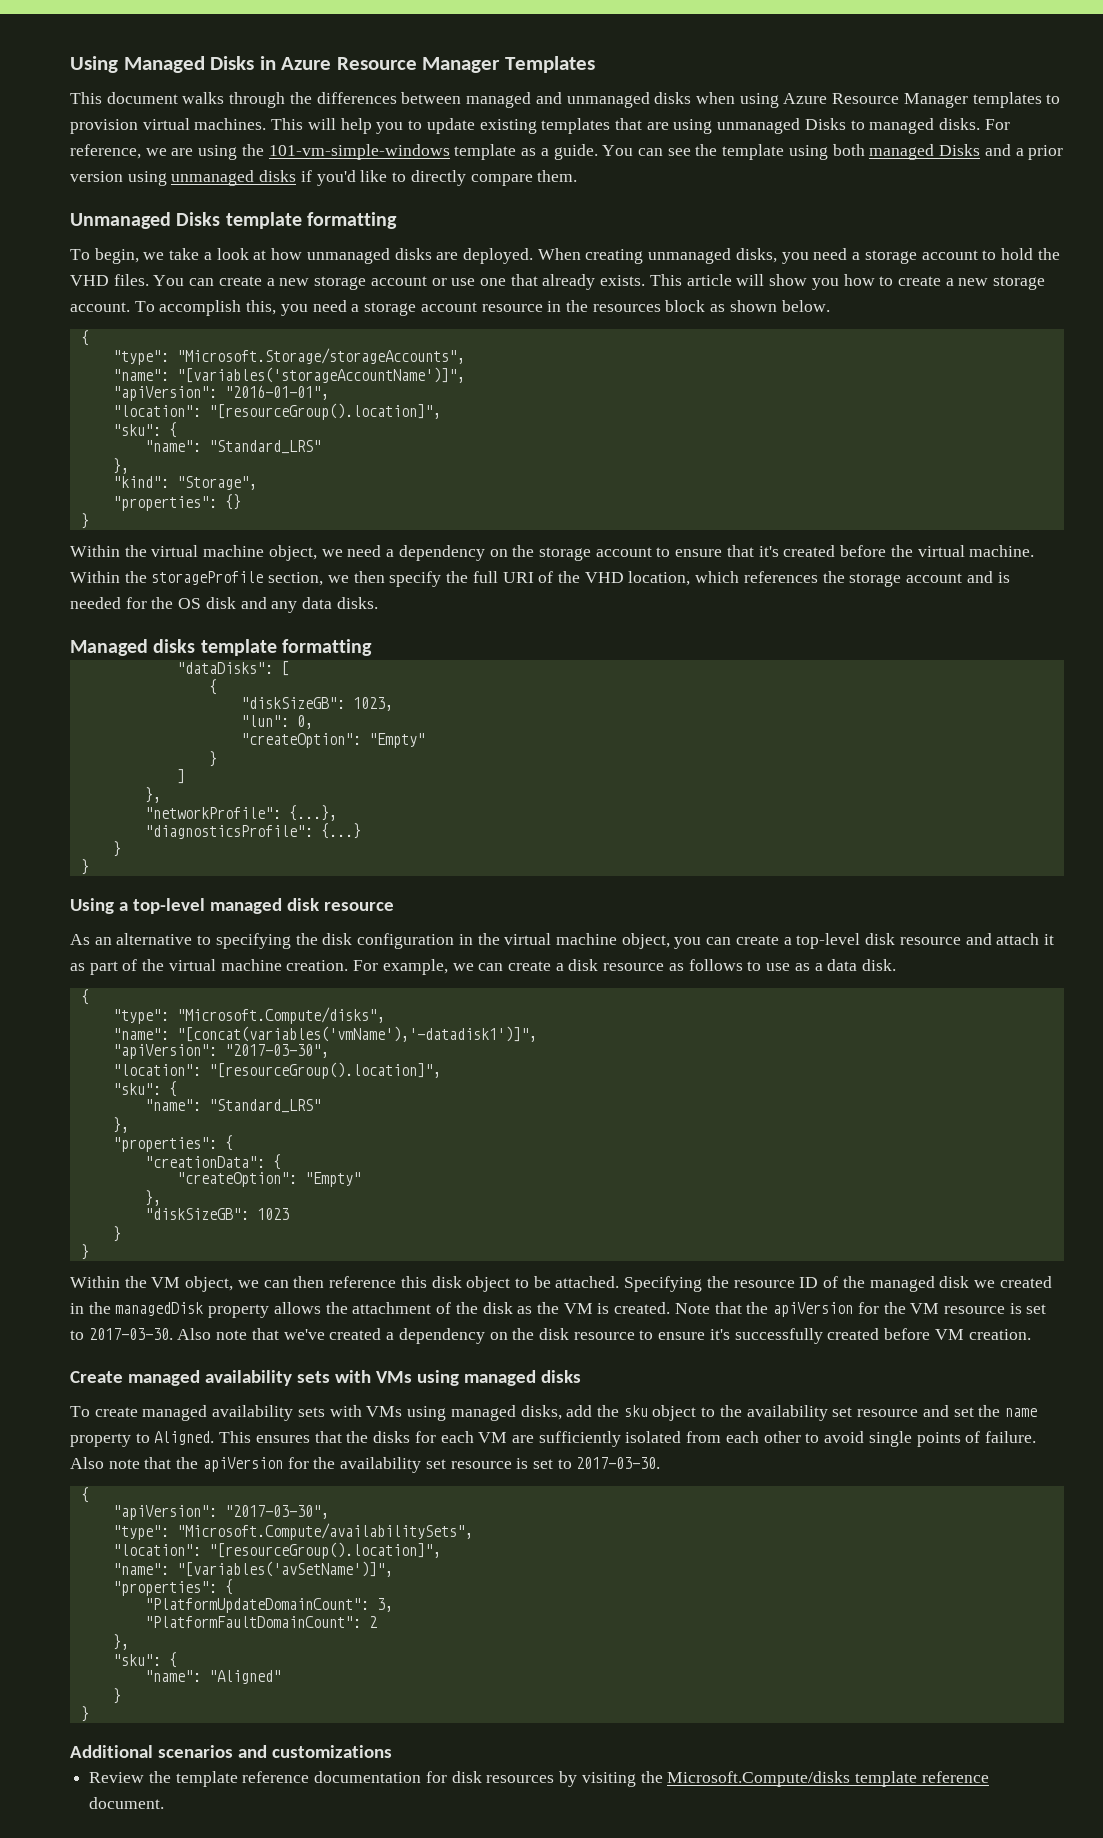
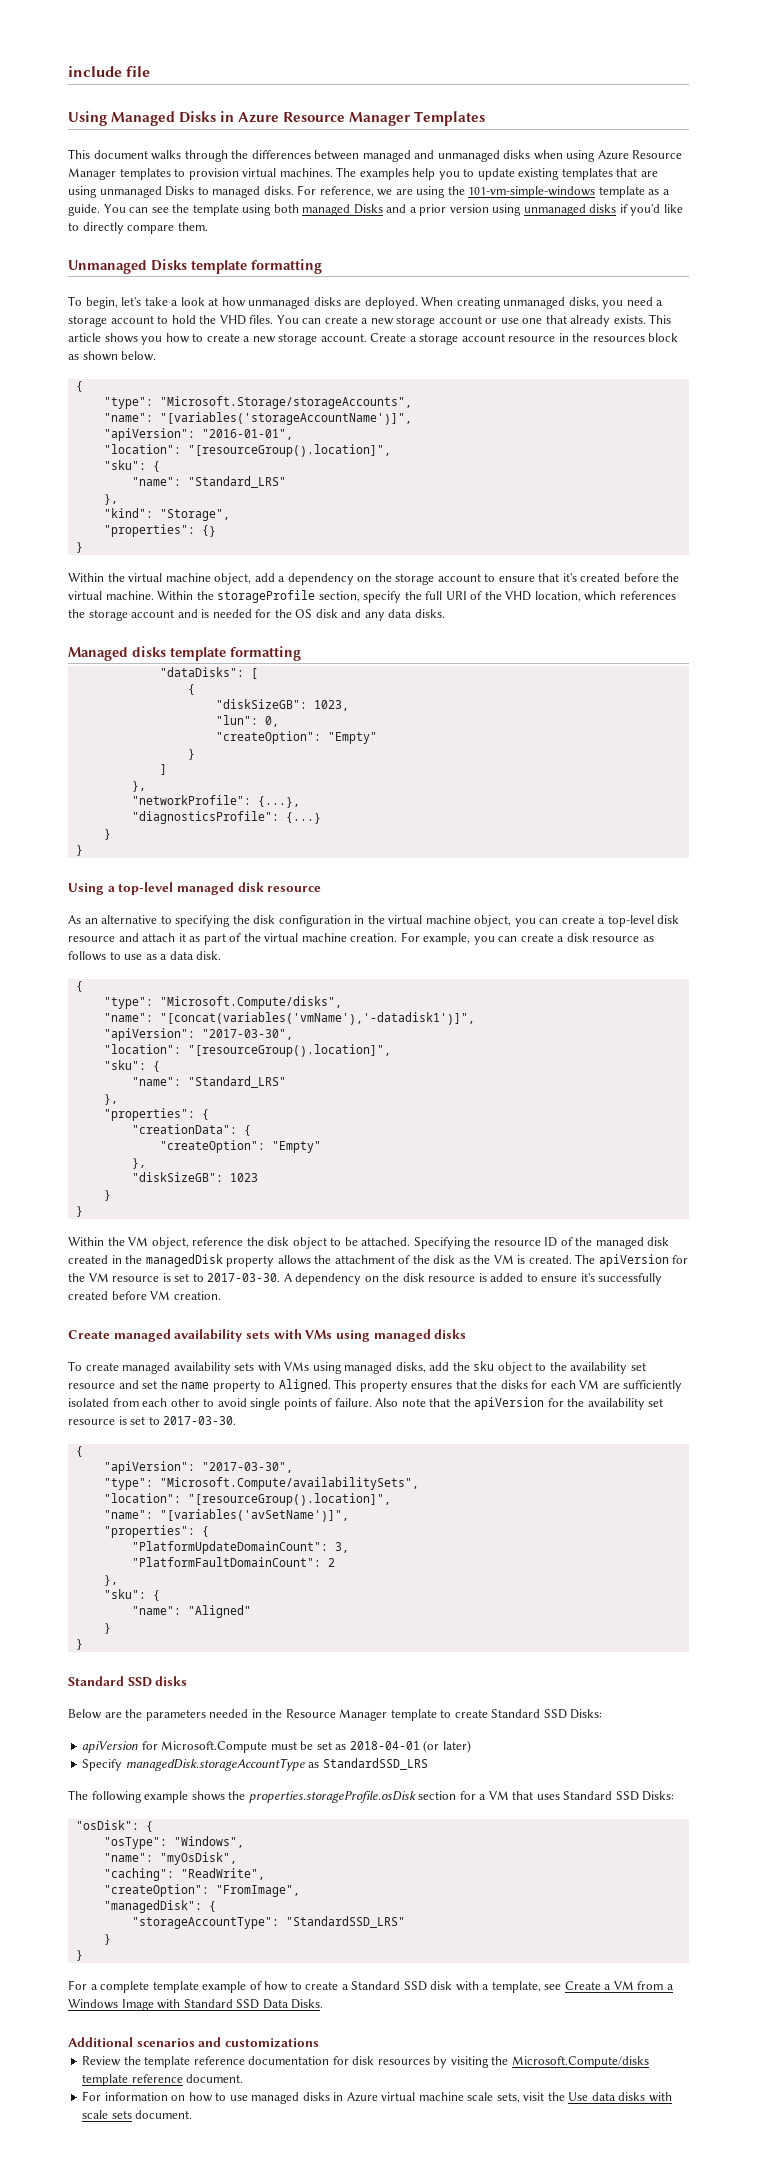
+ include file
- This will help you to update existing templates that are using unmanaged Disks to managed disks.
+ The examples help you to update existing templates that are using unmanaged Disks to managed disks.
- To begin, we take a look at how unmanaged disks are deployed.
+ To begin, let's take a look at how unmanaged disks are deployed.
- This article will show you how to create a new storage account.
+ This article shows you how to create a new storage account.
- To accomplish this, you need a storage account resource in the resources block as shown below.
+ Create a storage account resource in the resources block as shown below.
- Within the virtual machine object, we need a dependency on the storage account to ensure that it's created before the virtual machine.
+ Within the virtual machine object, add a dependency on the storage account to ensure that it's created before the virtual machine.
- Within the storageProfile section, we then specify the full URI of the VHD location, which references the storage account and is needed for the OS disk and any data disks.
+ Within the storageProfile section, specify the full URI of the VHD location, which references the storage account and is needed for the OS disk and any data disks.
- For example, we can create a disk resource as follows to use as a data disk.
+ For example, you can create a disk resource as follows to use as a data disk.
- Within the VM object, we can then reference this disk object to be attached.
+ Within the VM object, reference the disk object to be attached.
- Specifying the resource ID of the managed disk we created in the managedDisk property allows the attachment of the disk as the VM is created.
+ Specifying the resource ID of the managed disk created in the managedDisk property allows the attachment of the disk as the VM is created.
- Note that the apiVersion for the VM resource is set to 2017-03-30.
+ The apiVersion for the VM resource is set to 2017-03-30.
- Also note that we've created a dependency on the disk resource to ensure it's successfully created before VM creation.
+ A dependency on the disk resource is added to ensure it's successfully created before VM creation.
- This ensures that the disks for each VM are sufficiently isolated from each other to avoid single points of failure.
+ This property ensures that the disks for each VM are sufficiently isolated from each other to avoid single points of failure.
+ Standard SSD disks
+ Below are the parameters needed in the Resource Manager template to create Standard SSD Disks:
+ apiVersion for Microsoft.Compute must be set as 2018-04-01 (or later)
+ Specify managedDisk.storageAccountType as StandardSSD_LRS
+ The following example shows the properties.storageProfile.osDisk section for a VM that uses Standard SSD Disks:
+ "osDisk": {
+ "osType": "Windows",
+ "name": "myOsDisk",
+ "caching": "ReadWrite",
+ "createOption": "FromImage",
+ "managedDisk": {
+ "storageAccountType": "StandardSSD_LRS"
+ }
+ }
+ For a complete template example of how to create a Standard SSD disk with a template, see Create a VM from a Windows Image with Standard SSD Data Disks.
+ For information on how to use managed disks in Azure virtual machine scale sets, visit the Use data disks with scale sets document.

